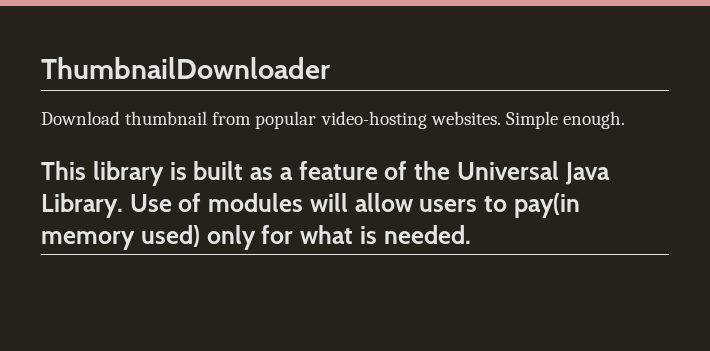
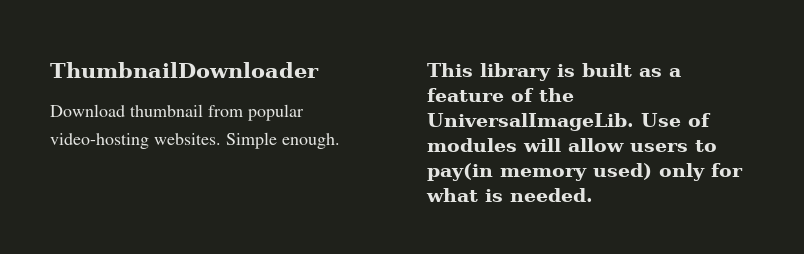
- This library is built as a feature of the Universal Java Library.
+ This library is built as a feature of the UniversalImageLib.

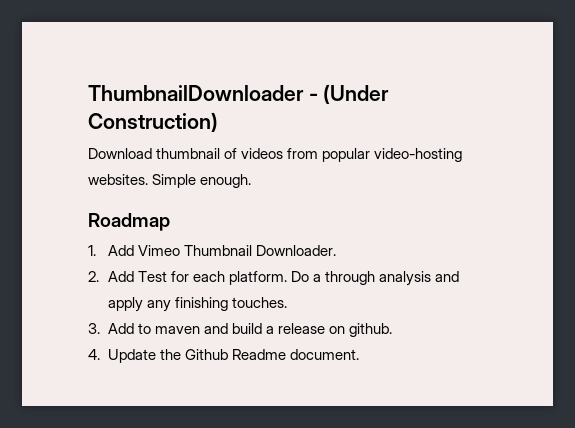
- ThumbnailDownloader
+ ThumbnailDownloader - (Under Construction)
- Download thumbnail from popular video-hosting websites.
+ Download thumbnail of videos from popular video-hosting websites.
- This library is built as a feature of the UniversalImageLib. Use of modules will allow users to pay(in memory used) only for what is needed.
+ Roadmap
+ 1. Add Vimeo Thumbnail Downloader.
+ 2. Add Test for each platform. Do a through analysis and apply any finishing touches.
+ 3. Add to maven and build a release on github.
+ 4. Update the Github Readme document.

